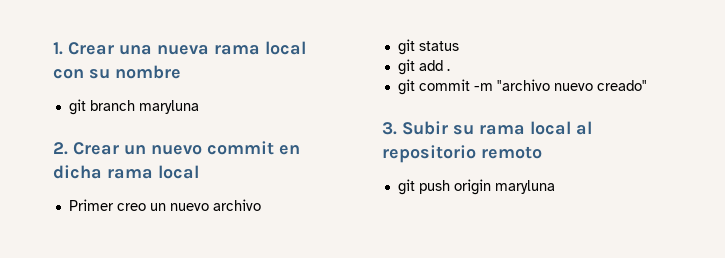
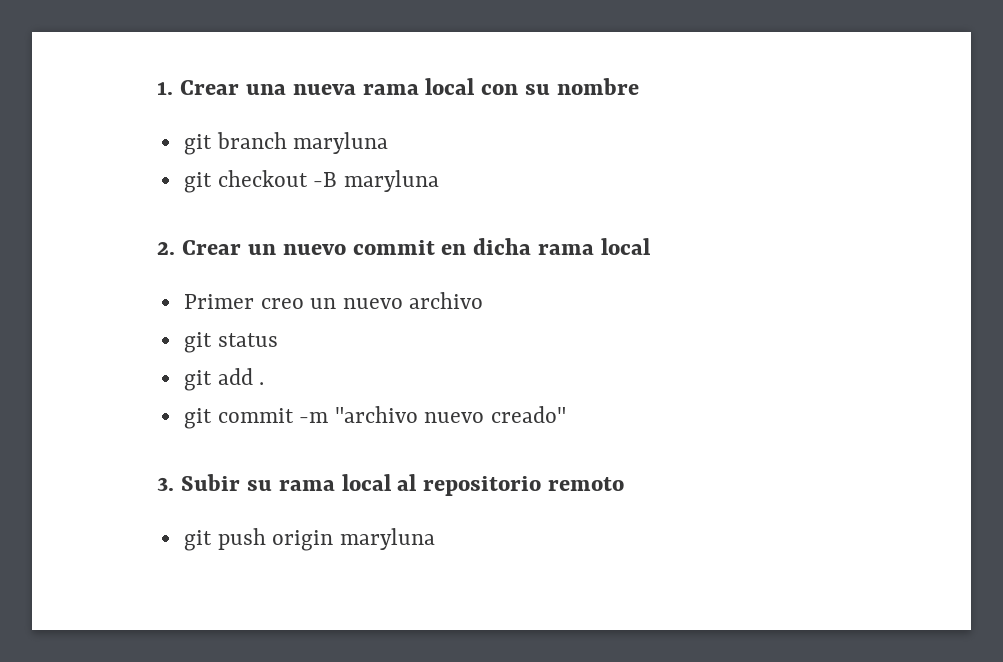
+ git checkout -B maryluna

